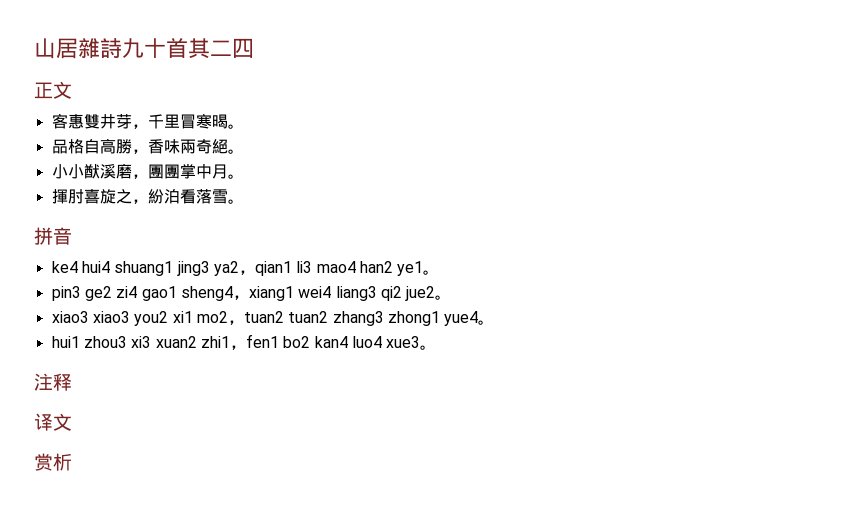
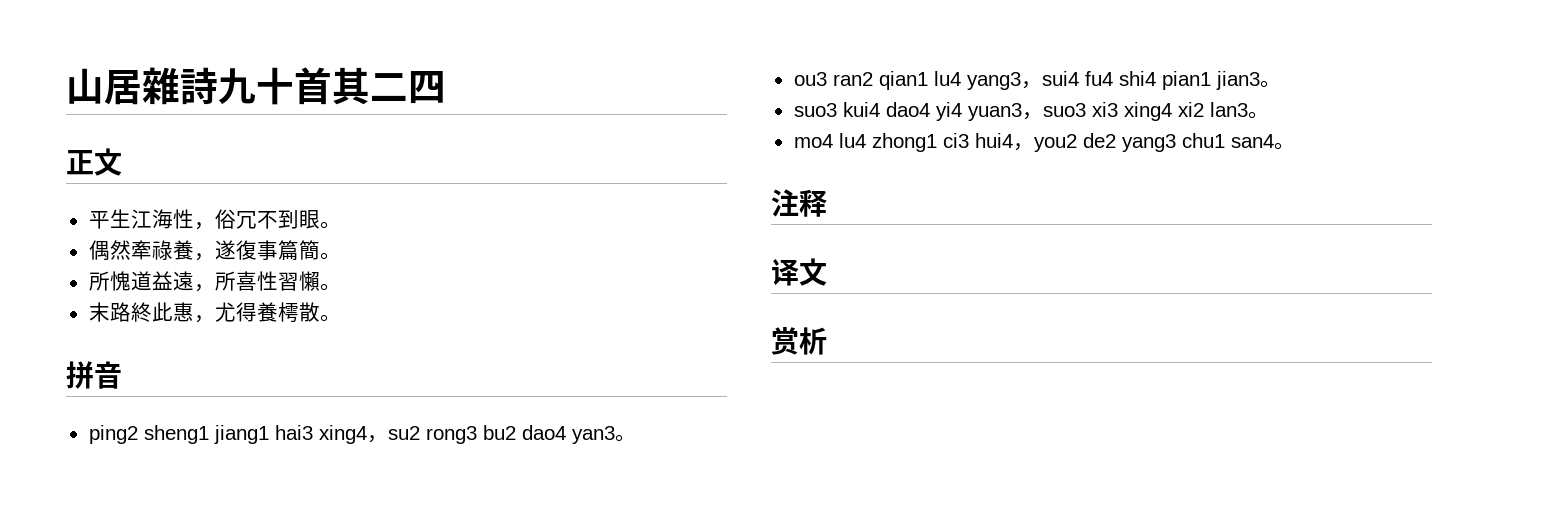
- 客惠雙井芽，千里冒寒暍。
- 品格自高勝，香味兩奇絕。
- 小小猷溪磨，團團掌中月。
- 揮肘喜旋之，紛泊看落雪。
+ 平生江海性，俗冗不到眼。
+ 偶然牽祿養，遂復事篇簡。
+ 所愧道益遠，所喜性習懶。
+ 末路終此惠，尤得養樗散。
  拼音
- ke4 hui4 shuang1 jing3 ya2，qian1 li3 mao4 han2 ye1。
- pin3 ge2 zi4 gao1 sheng4，xiang1 wei4 liang3 qi2 jue2。
- xiao3 xiao3 you2 xi1 mo2，tuan2 tuan2 zhang3 zhong1 yue4。
- hui1 zhou3 xi3 xuan2 zhi1，fen1 bo2 kan4 luo4 xue3。
+ ping2 sheng1 jiang1 hai3 xing4，su2 rong3 bu2 dao4 yan3。
+ ou3 ran2 qian1 lu4 yang3，sui4 fu4 shi4 pian1 jian3。
+ suo3 kui4 dao4 yi4 yuan3，suo3 xi3 xing4 xi2 lan3。
+ mo4 lu4 zhong1 ci3 hui4，you2 de2 yang3 chu1 san4。

